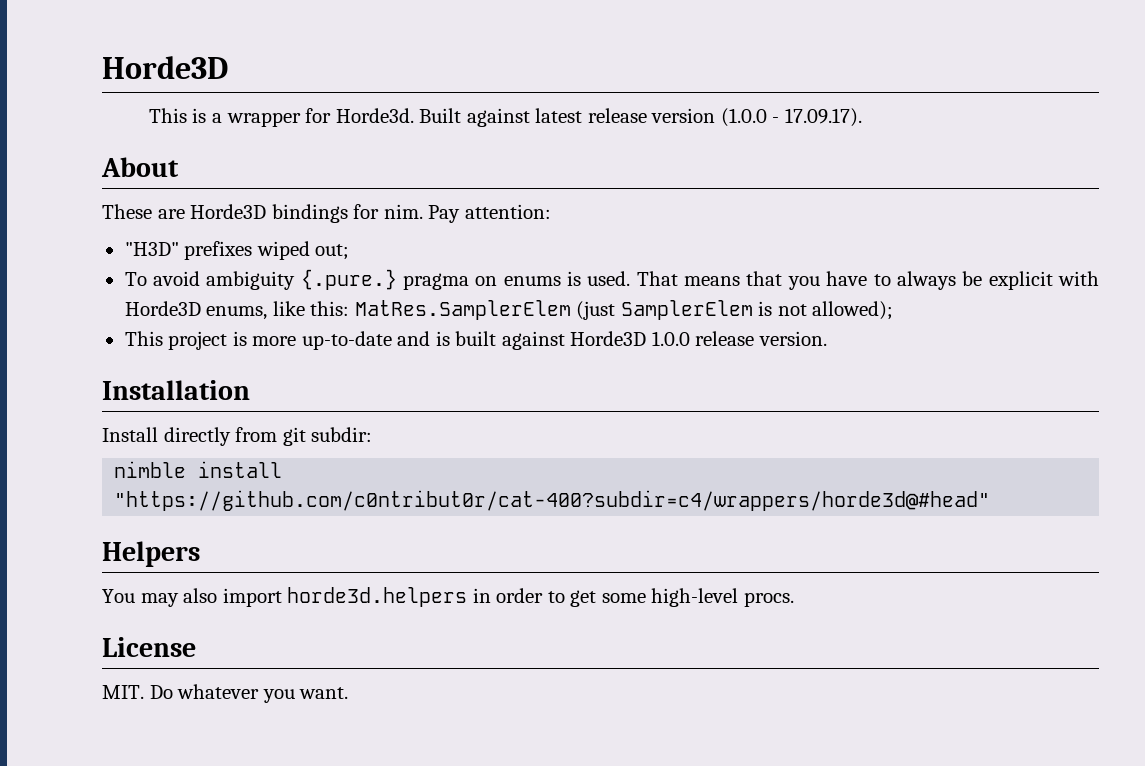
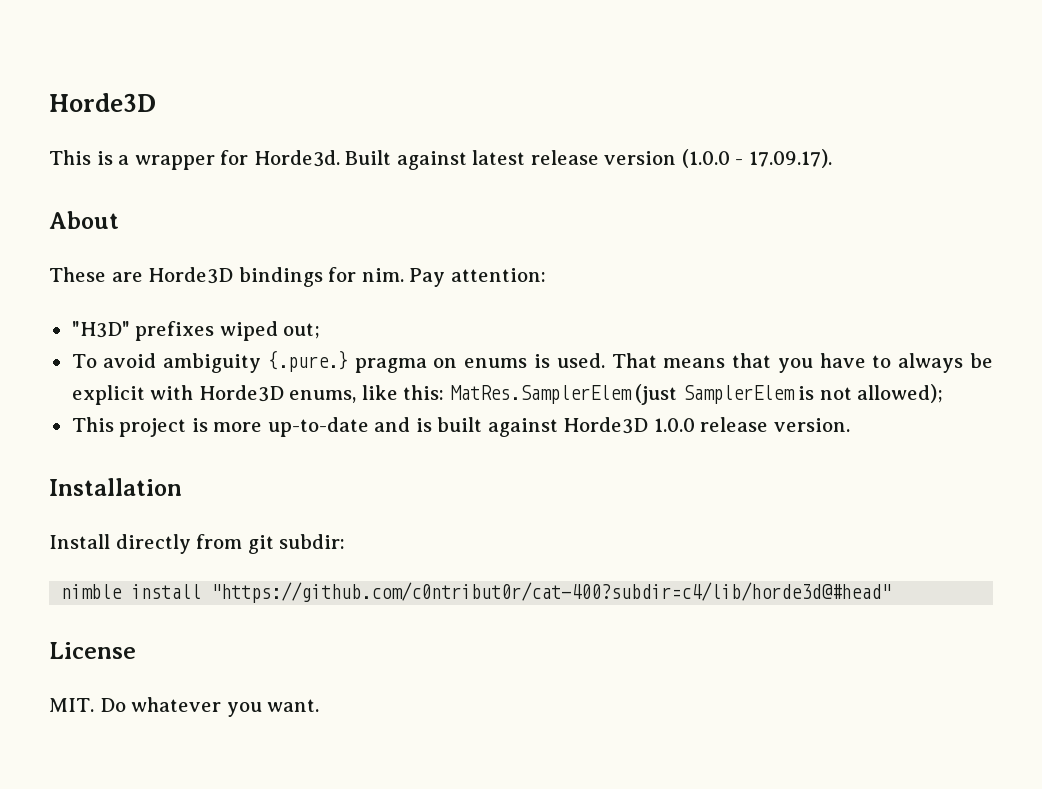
- nimble install "https://github.com/c0ntribut0r/cat-400?subdir=c4/wrappers/horde3d@#head"
- Helpers
- You may also import horde3d.helpers in order to get some high-level procs.
+ nimble install "https://github.com/c0ntribut0r/cat-400?subdir=c4/lib/horde3d@#head"

